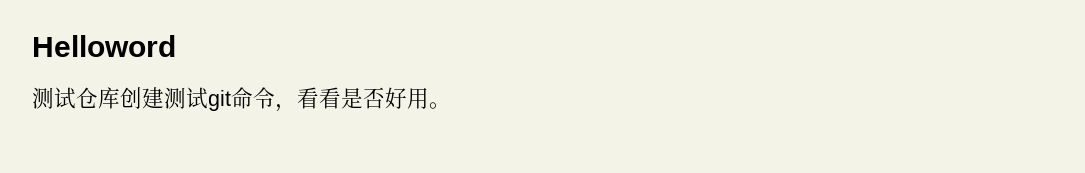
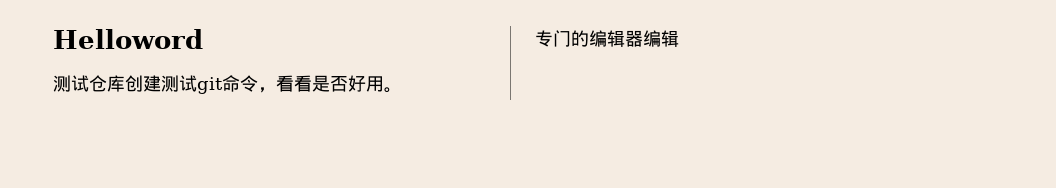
+ 专门的编辑器编辑

